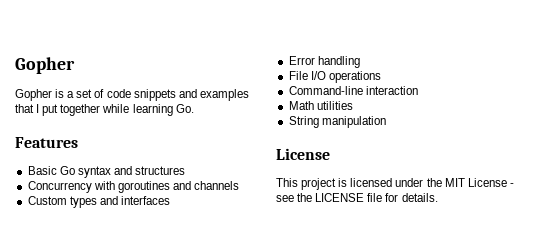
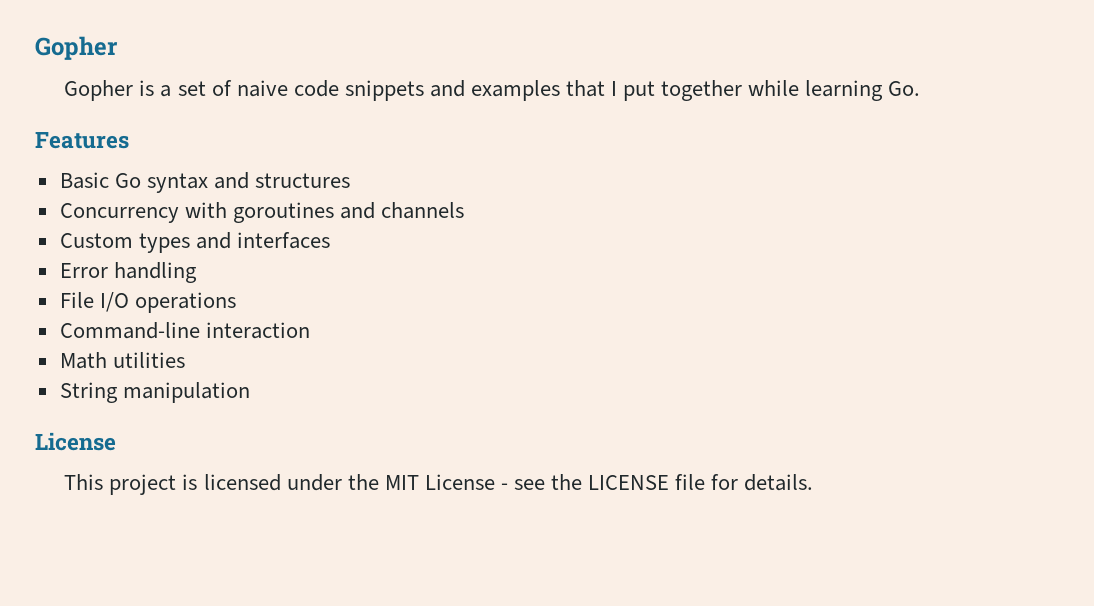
- Gopher is a set of code snippets and examples that I put together while learning Go.
+ Gopher is a set of naive code snippets and examples that I put together while learning Go.

